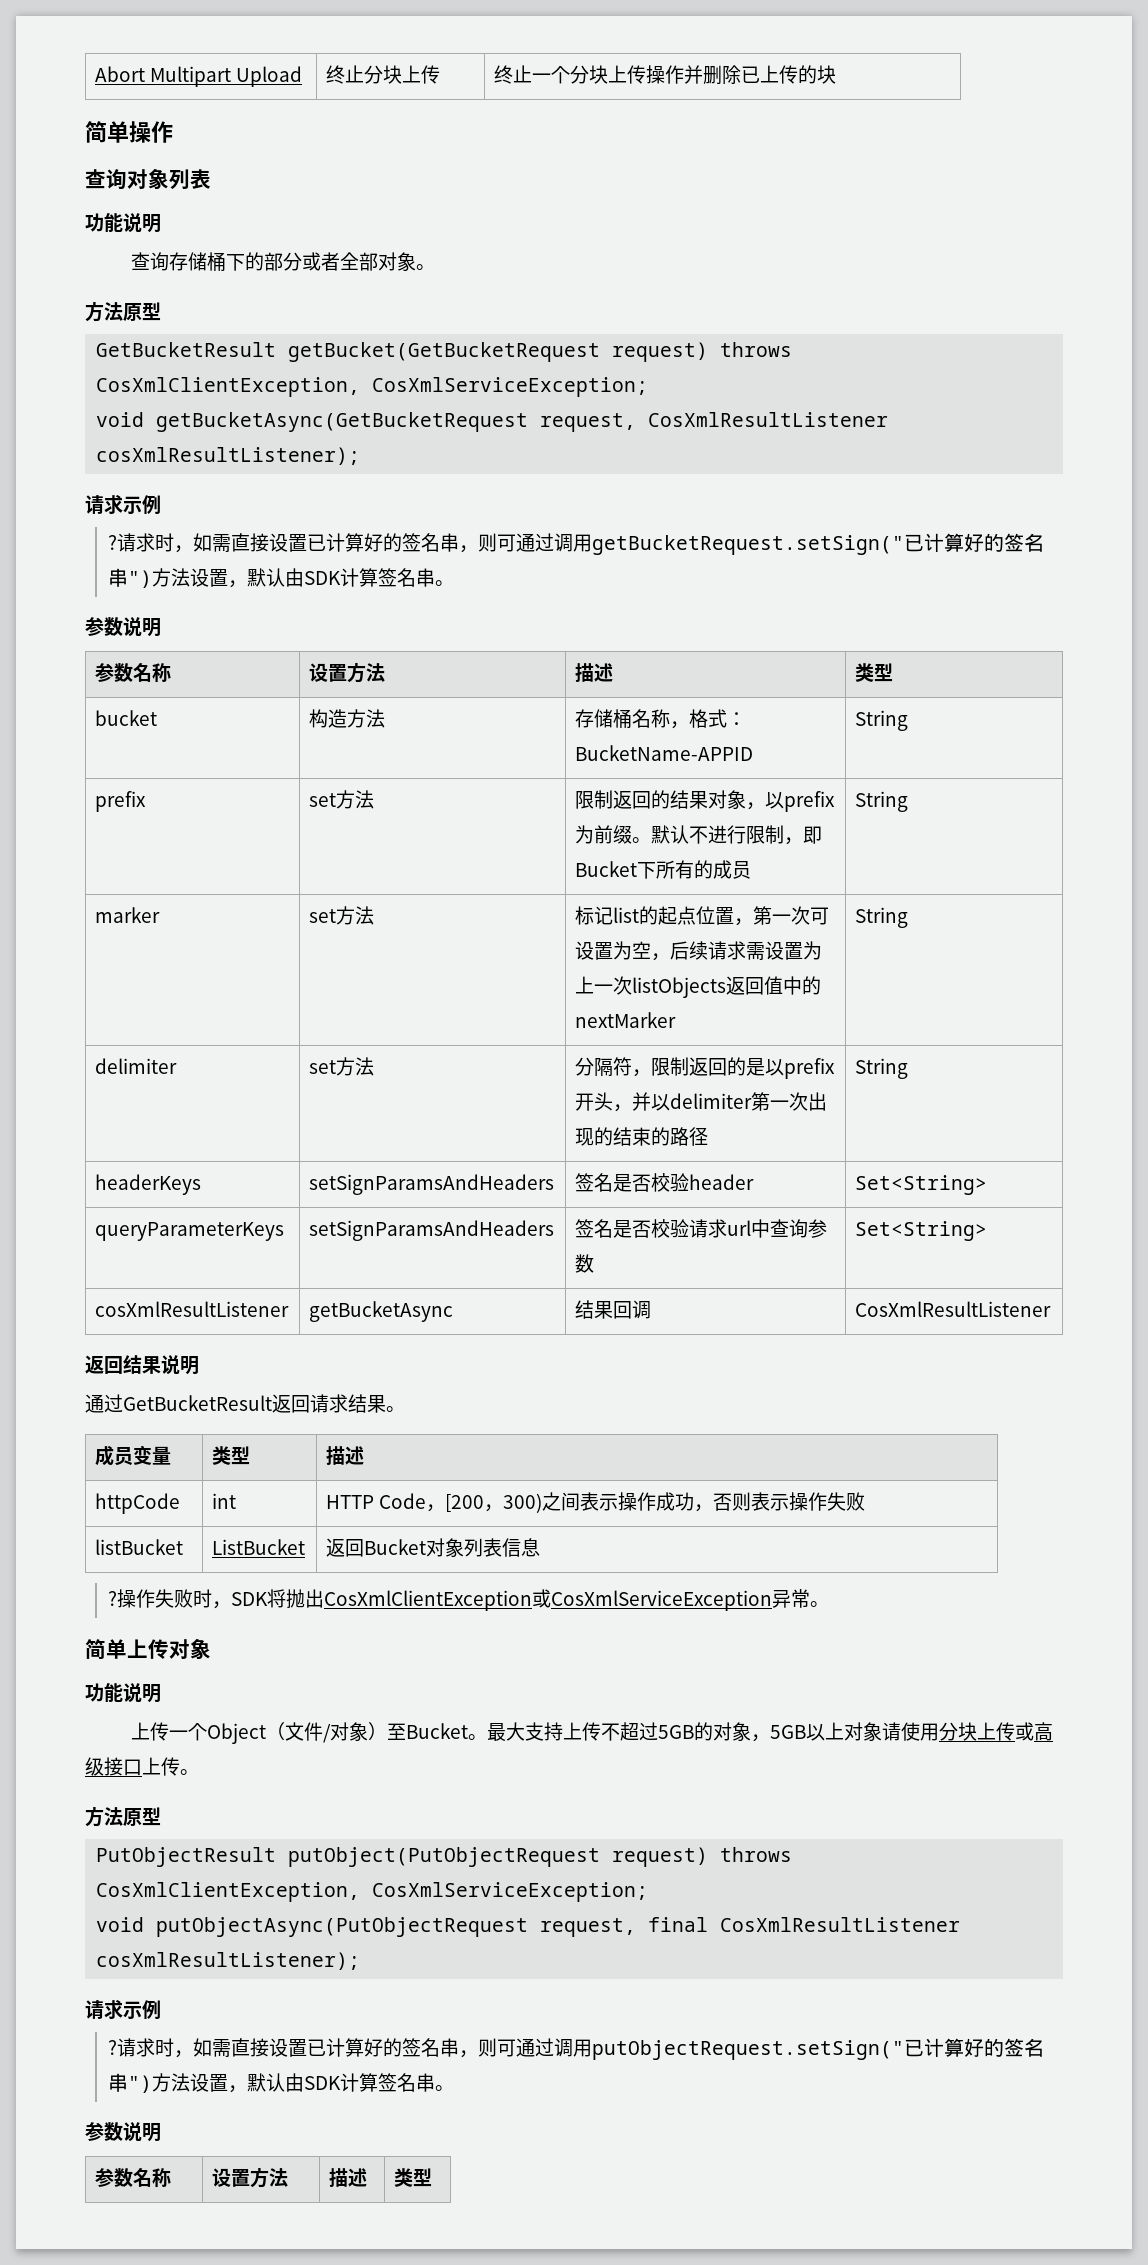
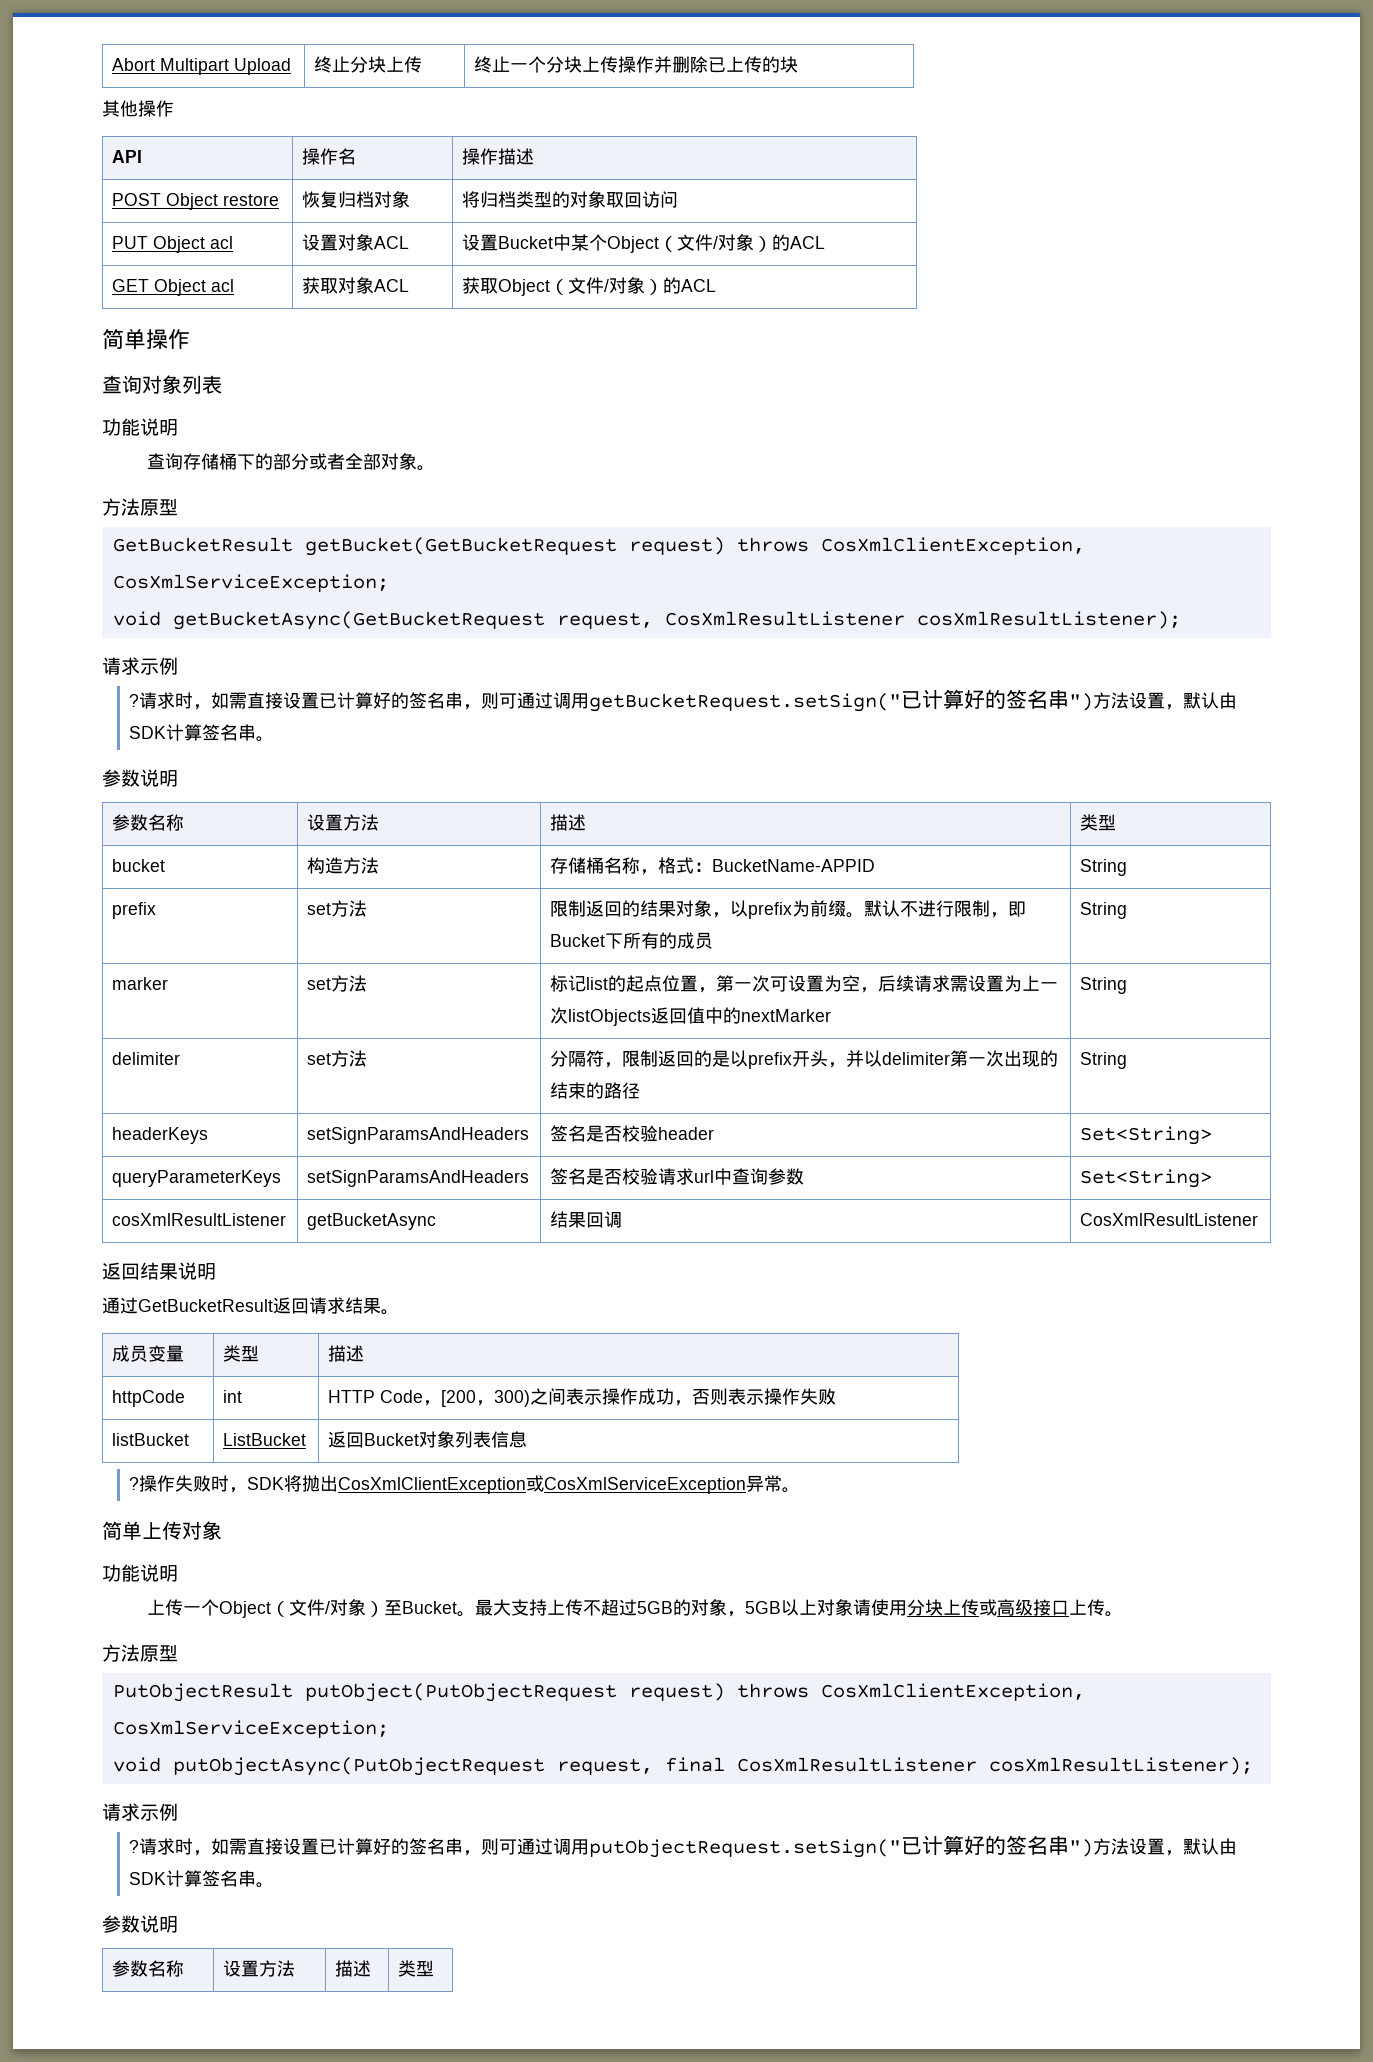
+ 其他操作
+ API | 操作名 | 操作描述
+ POST Object restore | 恢复归档对象 | 将归档类型的对象取回访问
+ PUT Object acl | 设置对象ACL | 设置Bucket中某个Object（文件/对象）的ACL
+ GET Object acl | 获取对象ACL | 获取Object（文件/对象）的ACL

